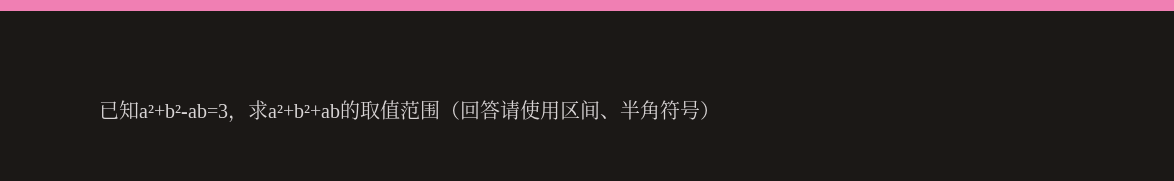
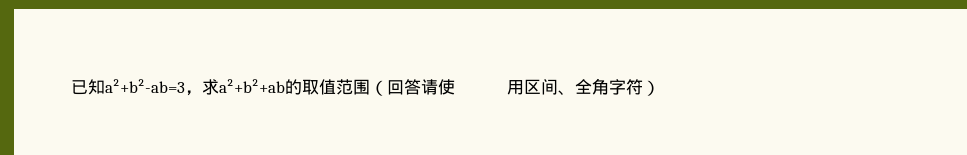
- 已知a²+b²-ab=3，求a²+b²+ab的取值范围（回答请使用区间、半角符号）
+ 已知a²+b²-ab=3，求a²+b²+ab的取值范围（回答请使用区间、全角字符）

